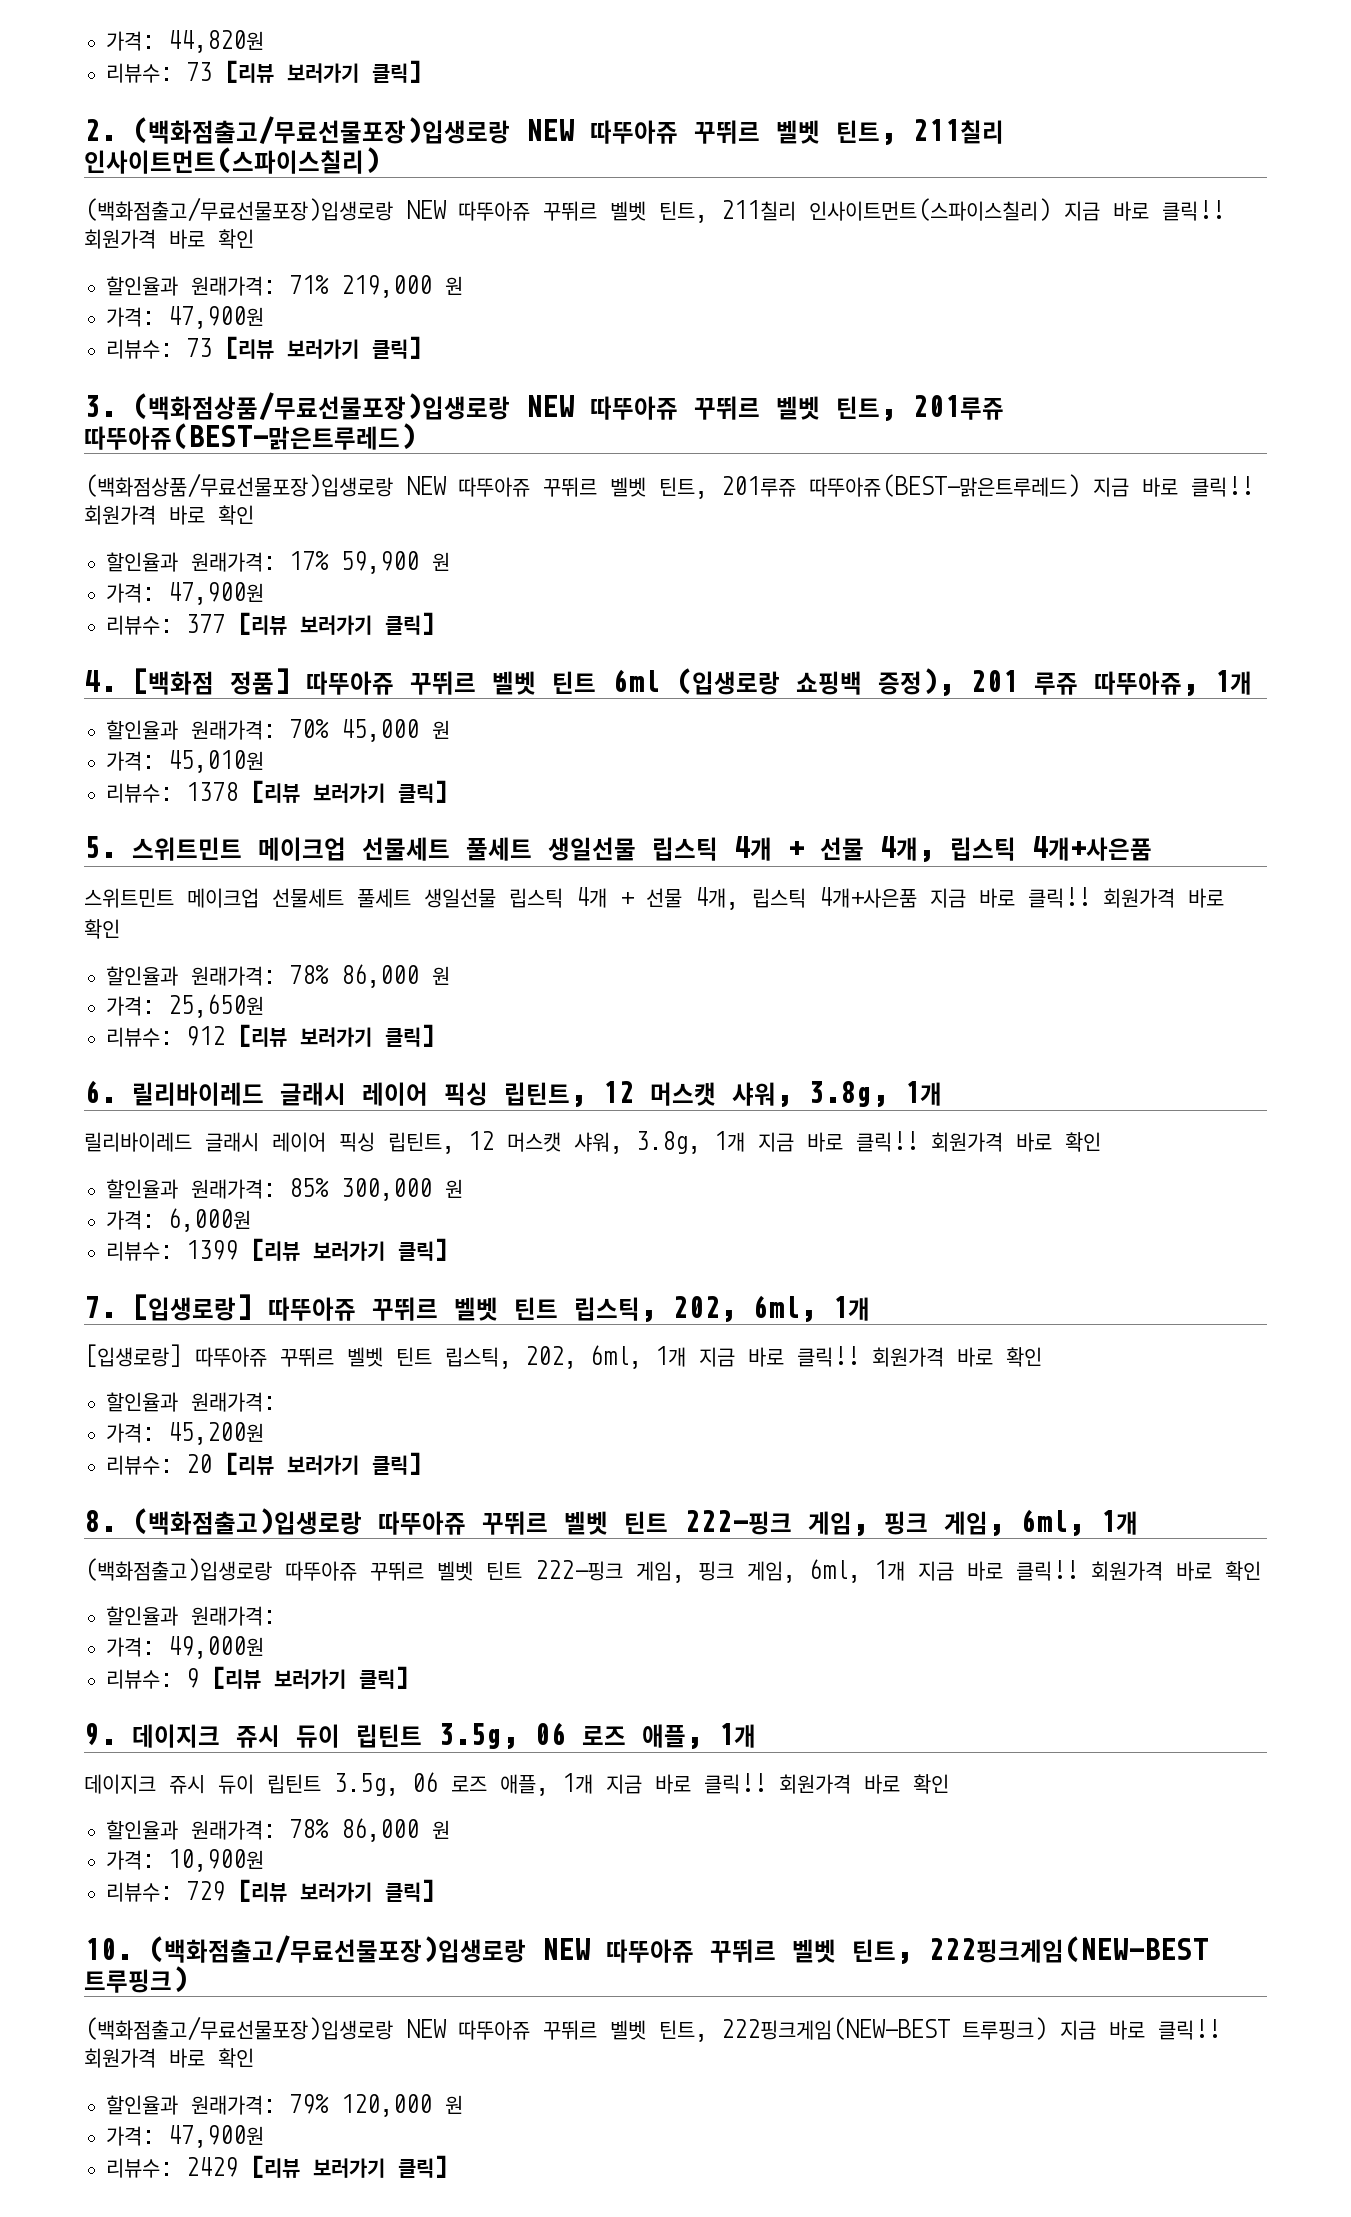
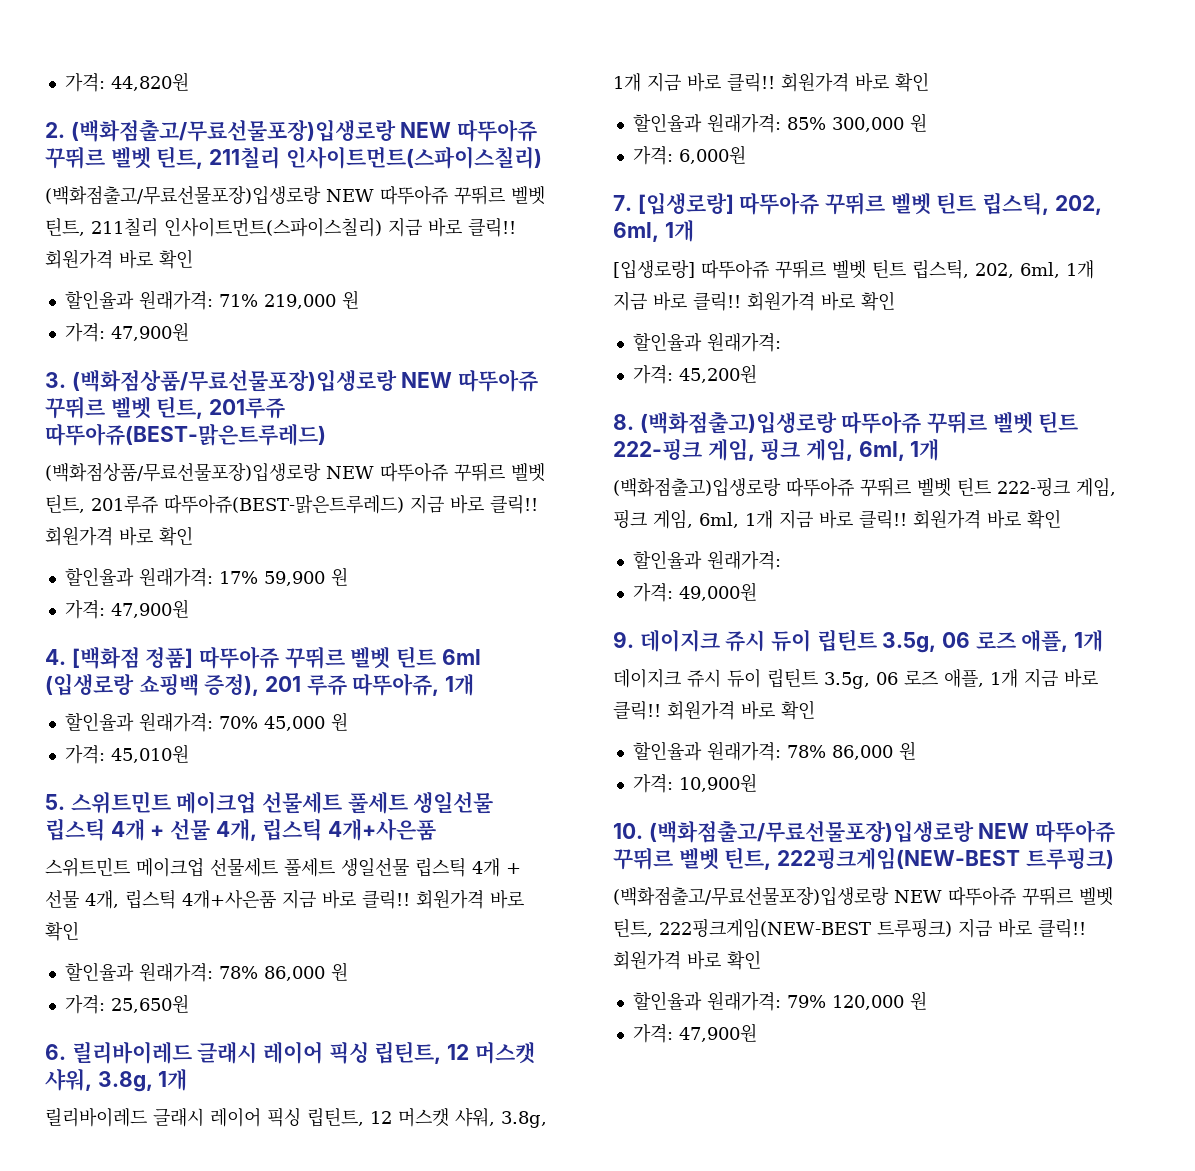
  가격: 44,820원
- 리뷰수: 73 [리뷰 보러가기 클릭]
  할인율과 원래가격: 71% 219,000 원
  가격: 47,900원
- 리뷰수: 73 [리뷰 보러가기 클릭]
- 리뷰수: 377 [리뷰 보러가기 클릭]
- 리뷰수: 1378 [리뷰 보러가기 클릭]
- 리뷰수: 912 [리뷰 보러가기 클릭]
- 리뷰수: 1399 [리뷰 보러가기 클릭]
- 리뷰수: 20 [리뷰 보러가기 클릭]
- 리뷰수: 9 [리뷰 보러가기 클릭]
- 리뷰수: 729 [리뷰 보러가기 클릭]
- 리뷰수: 2429 [리뷰 보러가기 클릭]

